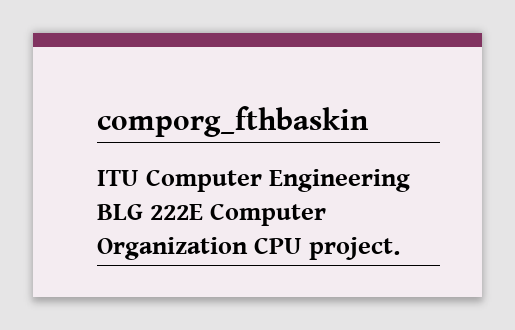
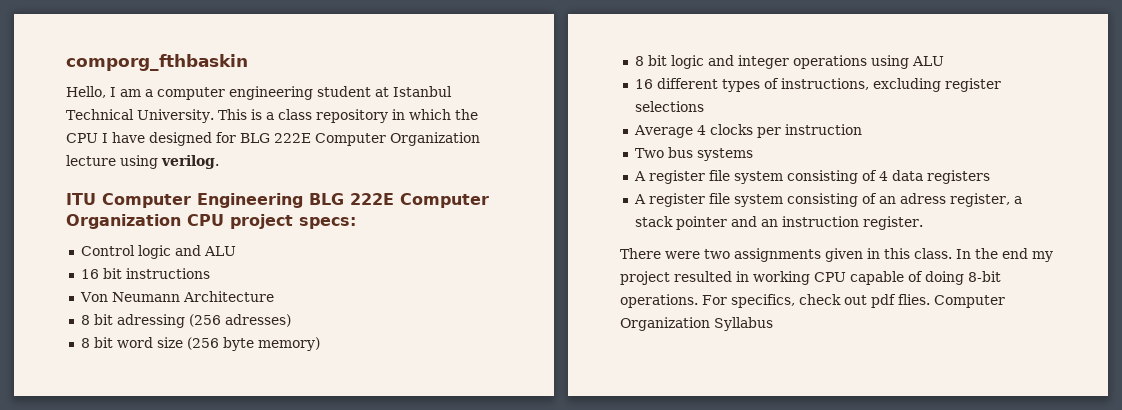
+ Hello, I am a computer engineering student at Istanbul Technical University. This is a class repository in which the CPU I have designed for BLG 222E Computer Organization lecture using verilog.
- ITU Computer Engineering BLG 222E Computer Organization CPU project.
+ ITU Computer Engineering BLG 222E Computer Organization CPU project specs:
+ Control logic and ALU
+ 16 bit instructions
+ Von Neumann Architecture
+ 8 bit adressing (256 adresses)
+ 8 bit word size (256 byte memory)
+ 8 bit logic and integer operations using ALU
+ 16 different types of instructions, excluding register selections
+ Average 4 clocks per instruction
+ Two bus systems
+ A register file system consisting of 4 data registers
+ A register file system consisting of an adress register, a stack pointer and an instruction register.
+ There were two assignments given in this class. In the end my project resulted in working CPU capable of doing 8-bit operations. For specifics, check out pdf flies. Computer Organization Syllabus

